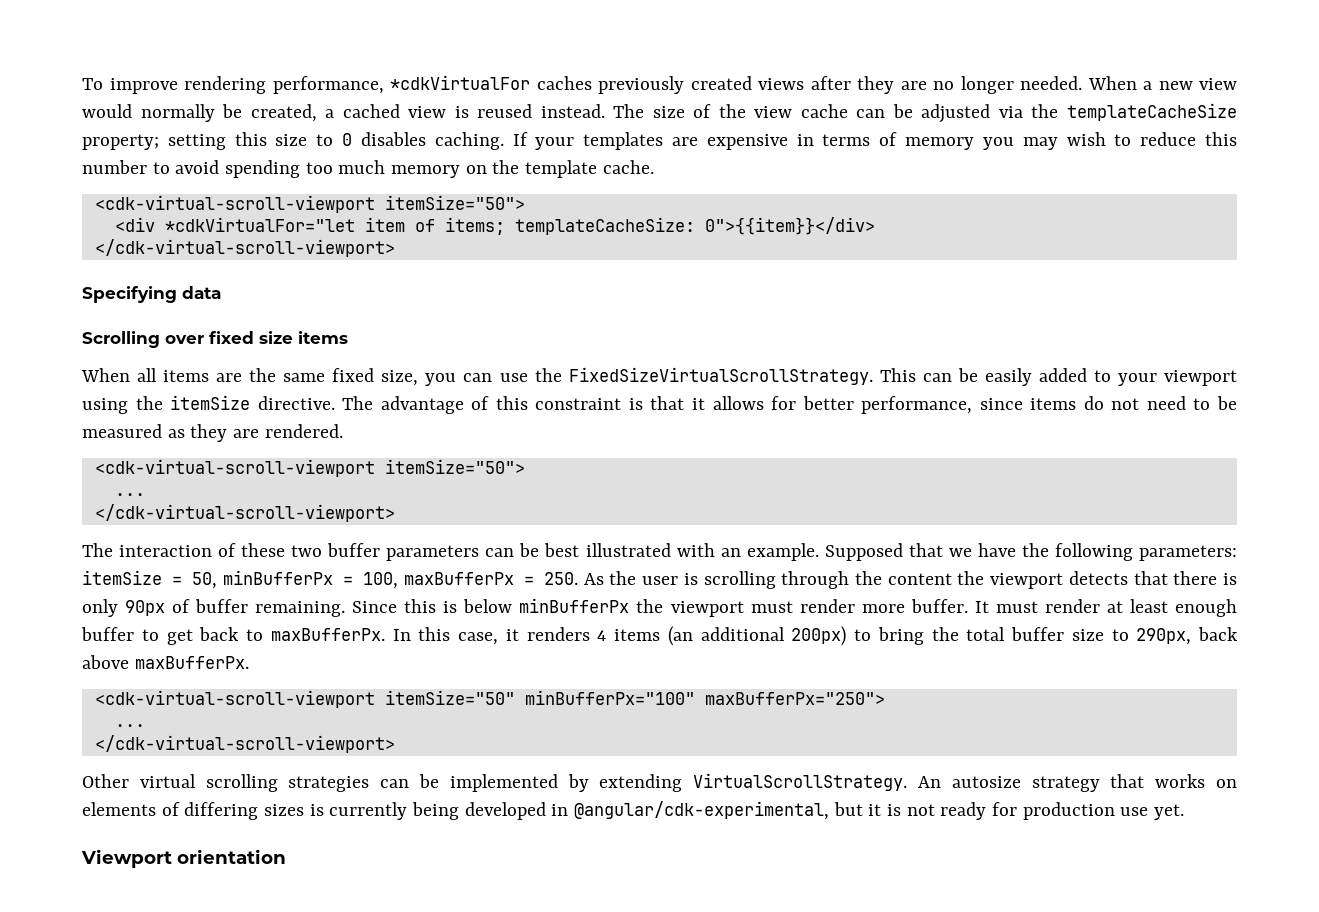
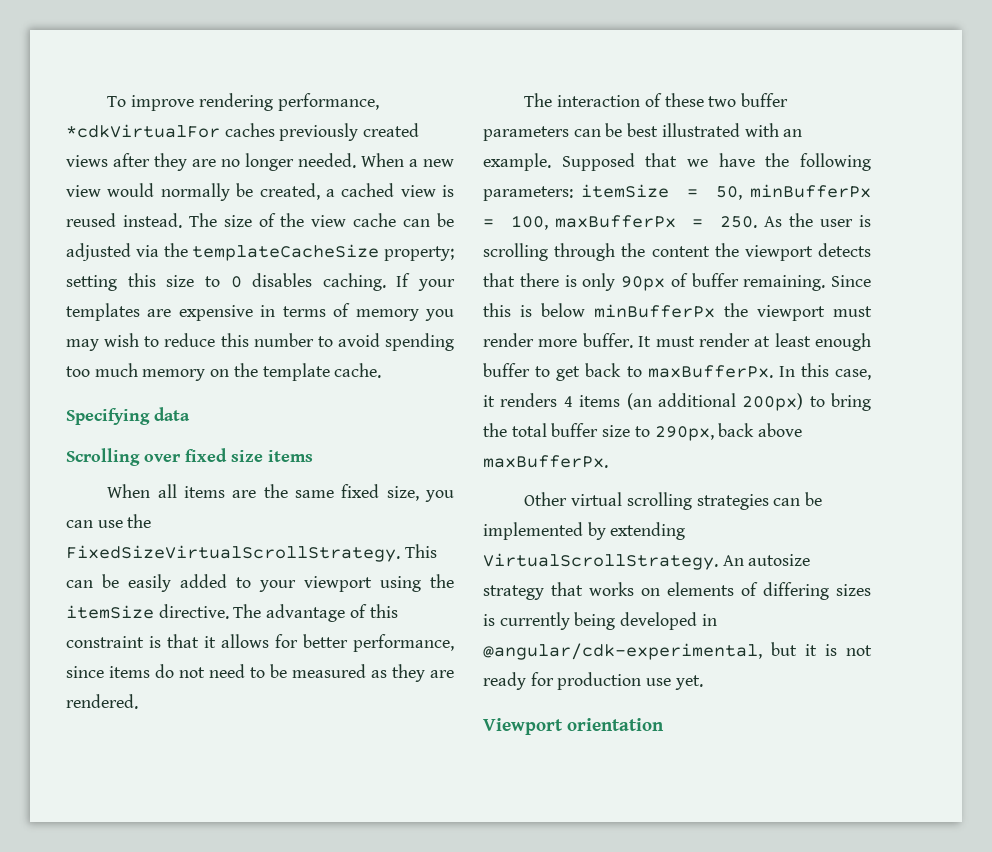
  If your templates are expensive in terms of memory you may wish to reduce this number to avoid spending too much memory on the template cache.
- <cdk-virtual-scroll-viewport itemSize="50">
- <div *cdkVirtualFor="let item of items; templateCacheSize: 0">{{item}}</div>
- </cdk-virtual-scroll-viewport>
  The advantage of this constraint is that it allows for better performance, since items do not need to be measured as they are rendered.
- <cdk-virtual-scroll-viewport itemSize="50">
- ...
- </cdk-virtual-scroll-viewport>
- <cdk-virtual-scroll-viewport itemSize="50" minBufferPx="100" maxBufferPx="250">
- ...
- </cdk-virtual-scroll-viewport>

